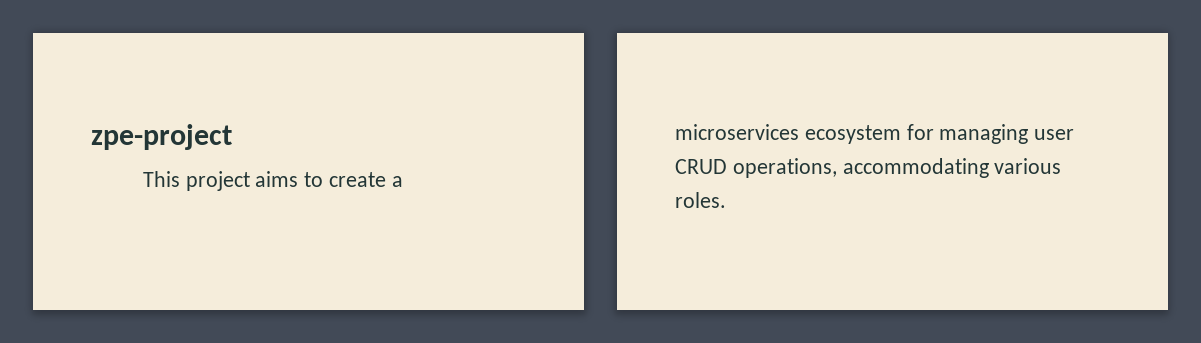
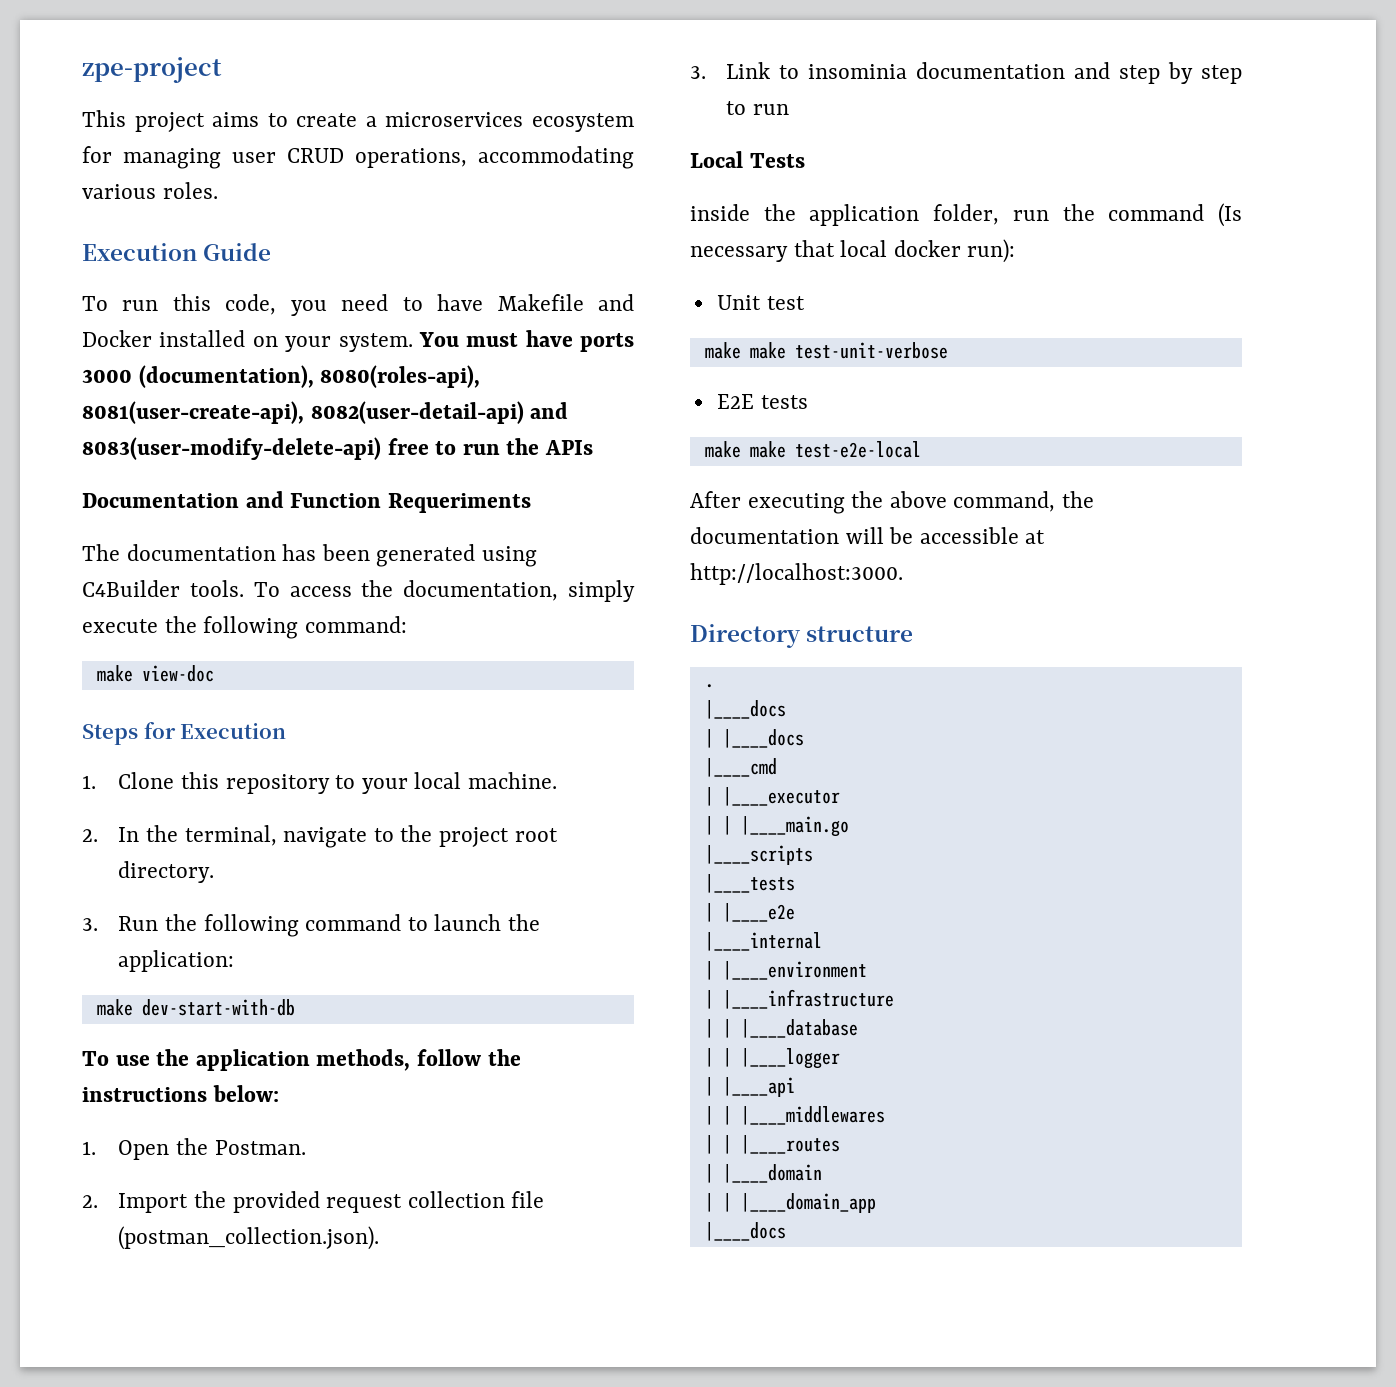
+ Execution Guide
+ To run this code, you need to have Makefile and Docker installed on your system. You must have ports 3000 (documentation), 8080(roles-api), 8081(user-create-api), 8082(user-detail-api) and 8083(user-modify-delete-api) free to run the APIs
+ Documentation and Function Requeriments
+ The documentation has been generated using C4Builder tools. To access the documentation, simply execute the following command:
+ make view-doc
+ Steps for Execution
+ 1. Clone this repository to your local machine.
+ 2. In the terminal, navigate to the project root directory.
+ 3. Run the following command to launch the application:
+ make dev-start-with-db
+ To use the application methods, follow the instructions below:
+ 1. Open the Postman.
+ 2. Import the provided request collection file (postman_collection.json).
+ 3. Link to insominia documentation and step by step to run
+ Local Tests
+ inside the application folder, run the command (Is necessary that local docker run):
+ Unit test
+ make make test-unit-verbose
+ E2E tests
+ make make test-e2e-local
+ After executing the above command, the documentation will be accessible at http://localhost:3000.
+ Directory structure
+ .
+ |____docs
+ | |____docs
+ |____cmd
+ | |____executor
+ | | |____main.go
+ |____scripts
+ |____tests
+ | |____e2e
+ |____internal
+ | |____environment
+ | |____infrastructure
+ | | |____database
+ | | |____logger
+ | |____api
+ | | |____middlewares
+ | | |____routes
+ | |____domain
+ | | |____domain_app
+ |____docs

